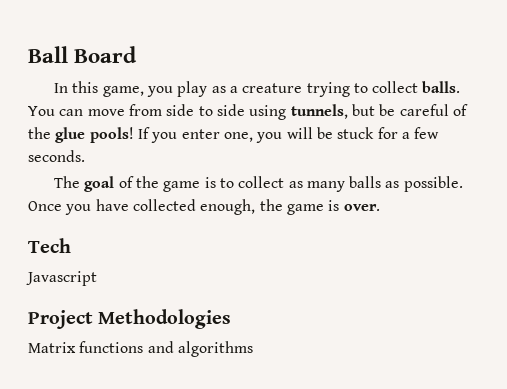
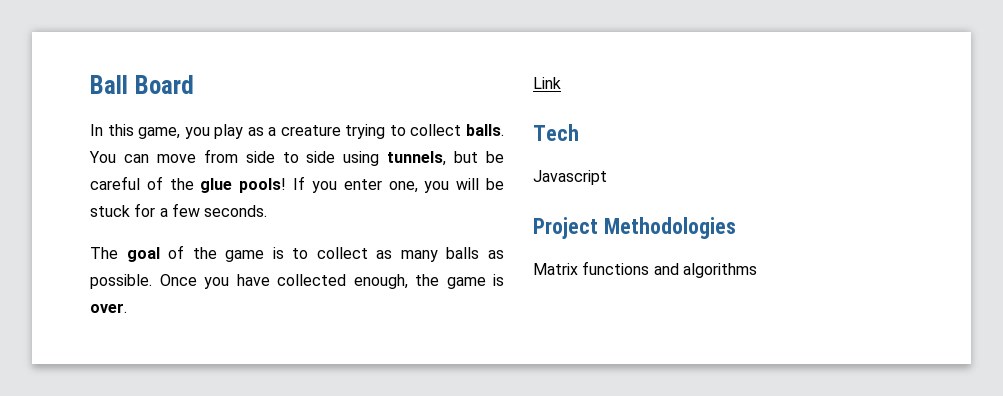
+ Link

